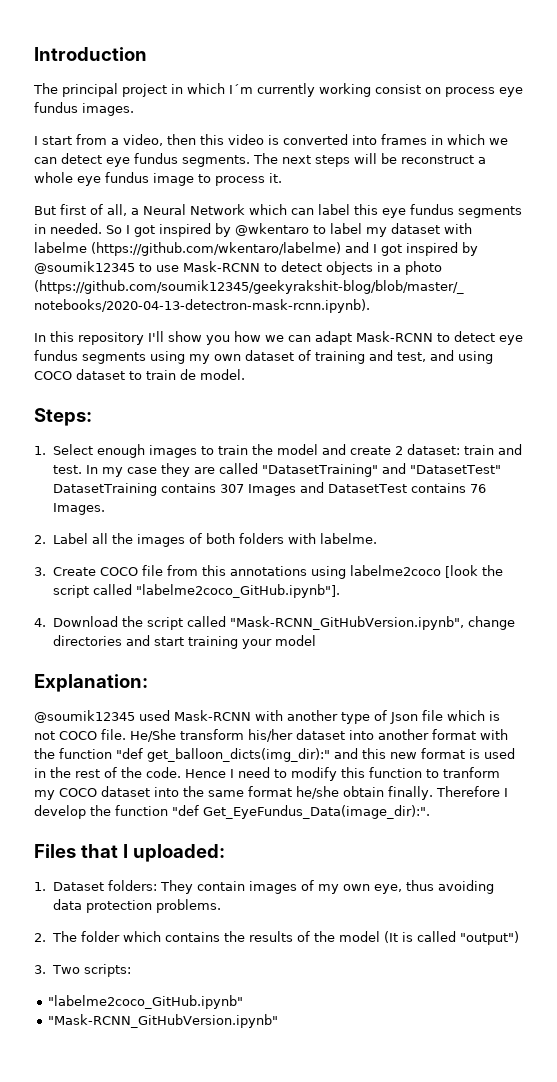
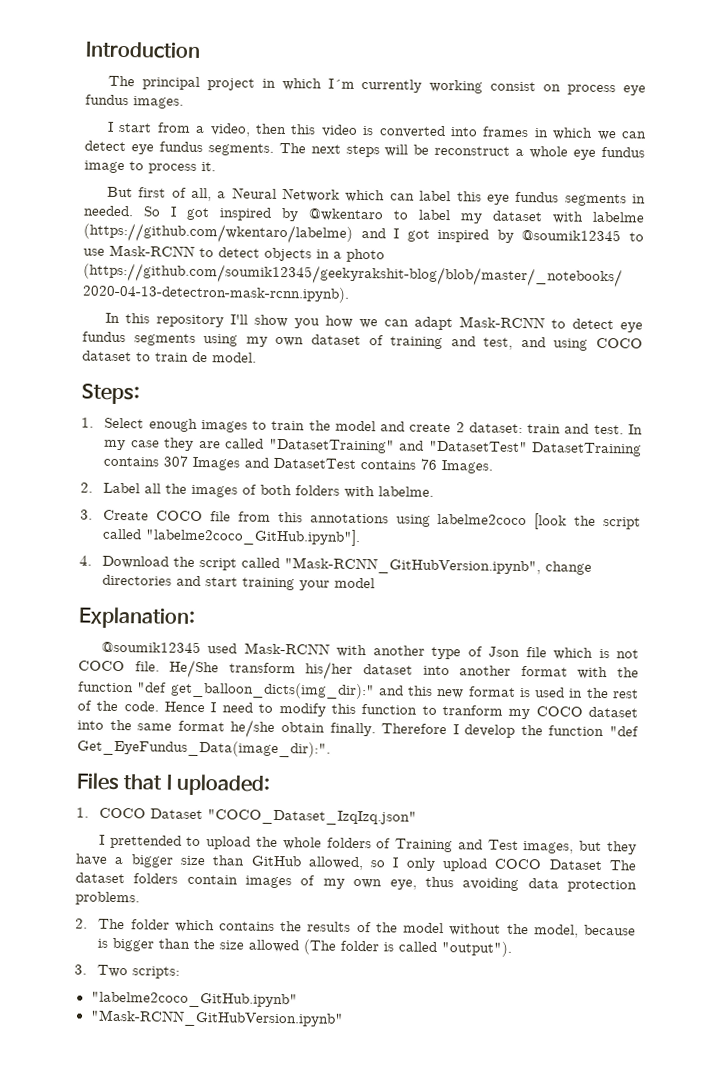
- 1. Dataset folders: They contain images of my own eye, thus avoiding data protection problems.
+ 1. COCO Dataset "COCO_Dataset_IzqIzq.json"
+ I prettended to upload the whole folders of Training and Test images, but they have a bigger size than GitHub allowed, so I only upload COCO Dataset The dataset folders contain images of my own eye, thus avoiding data protection problems.
- 2. The folder which contains the results of the model (It is called "output")
+ 2. The folder which contains the results of the model without the model, because is bigger than the size allowed (The folder is called "output").

